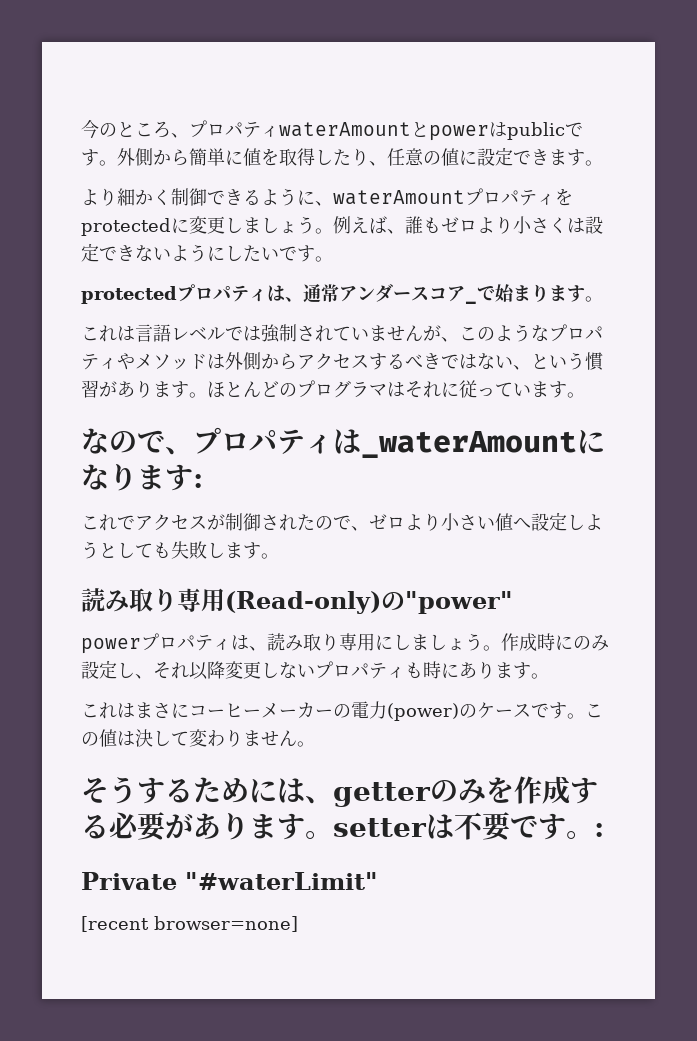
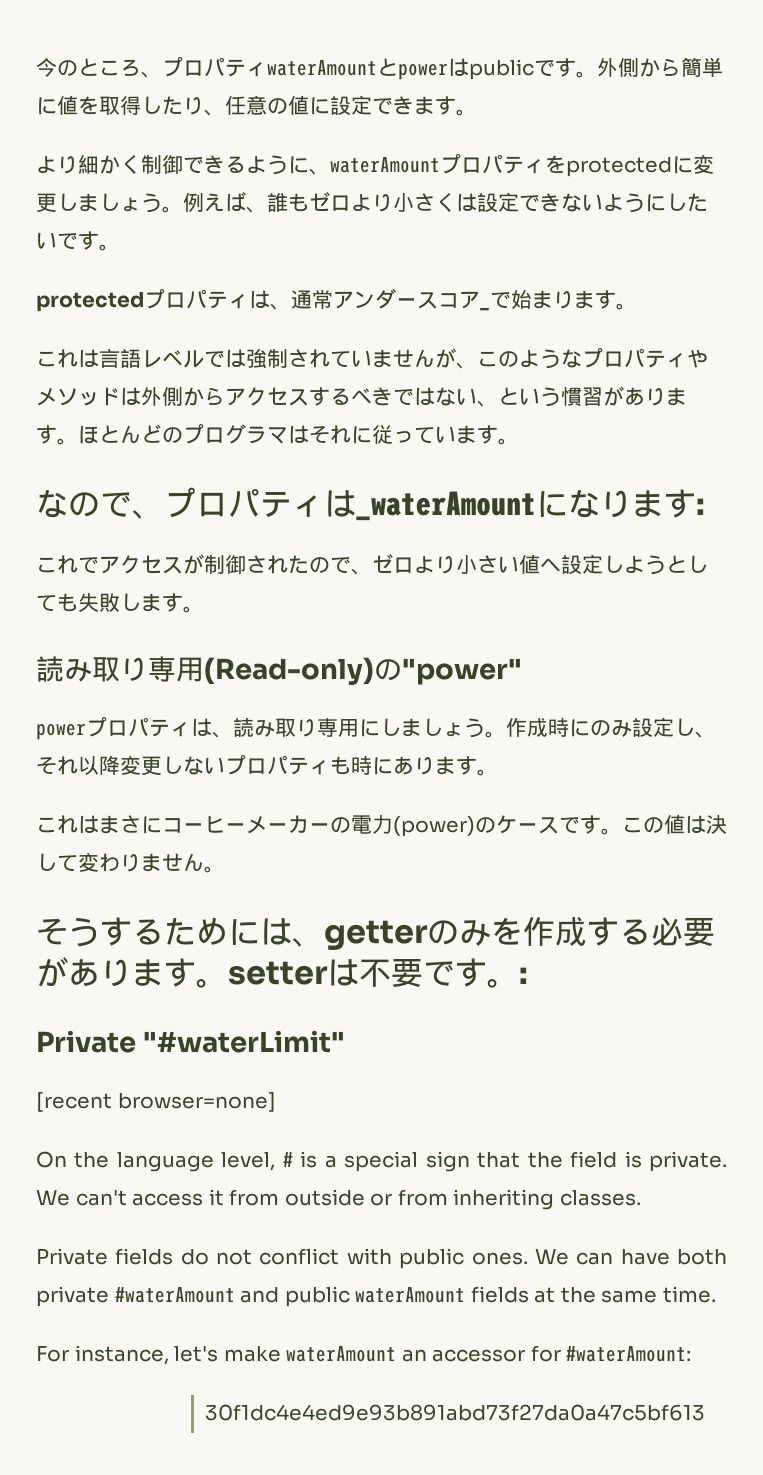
+ On the language level, # is a special sign that the field is private. We can't access it from outside or from inheriting classes.
+ Private fields do not conflict with public ones. We can have both private #waterAmount and public waterAmount fields at the same time.
+ For instance, let's make waterAmount an accessor for #waterAmount:
+ 30f1dc4e4ed9e93b891abd73f27da0a47c5bf613

